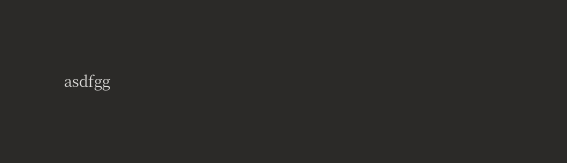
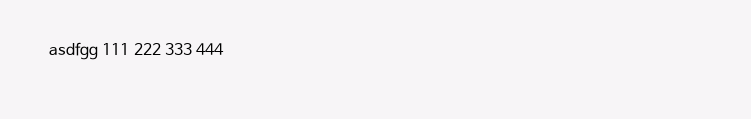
- asdfgg
+ asdfgg 111 222 333 444

